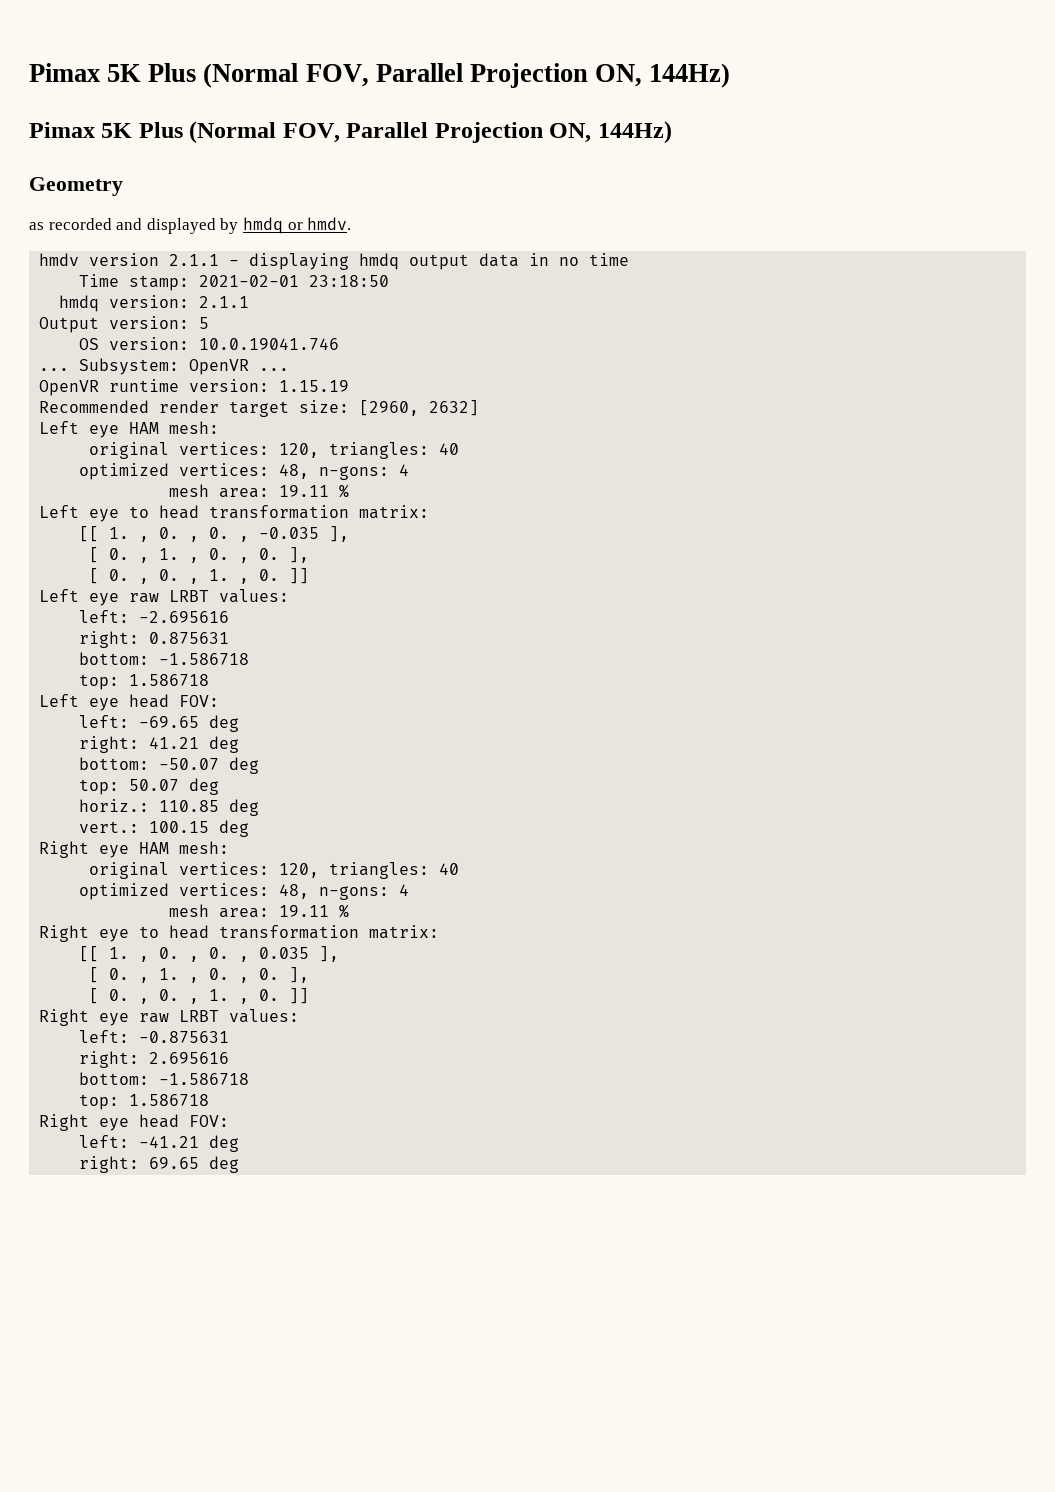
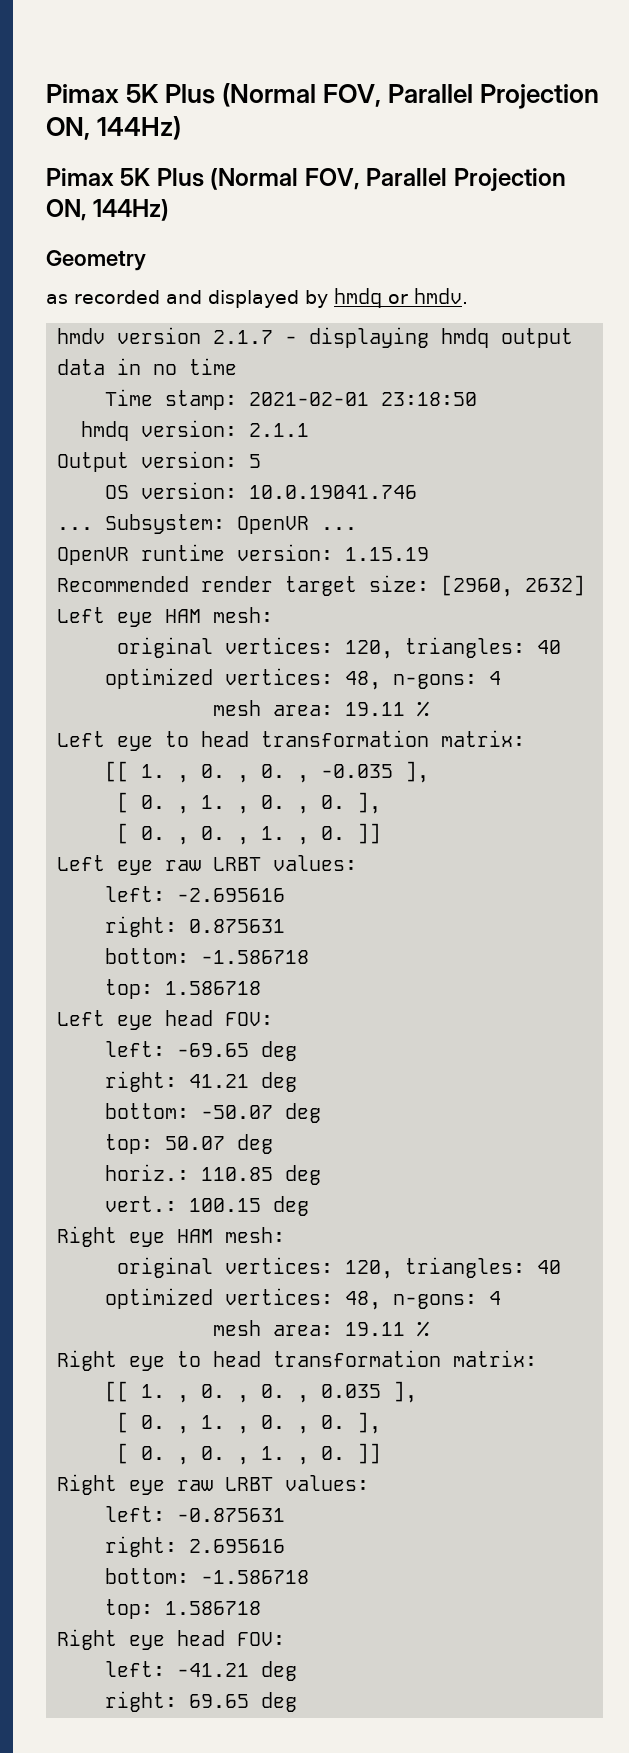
- hmdv version 2.1.1 - displaying hmdq output data in no time
+ hmdv version 2.1.7 - displaying hmdq output data in no time

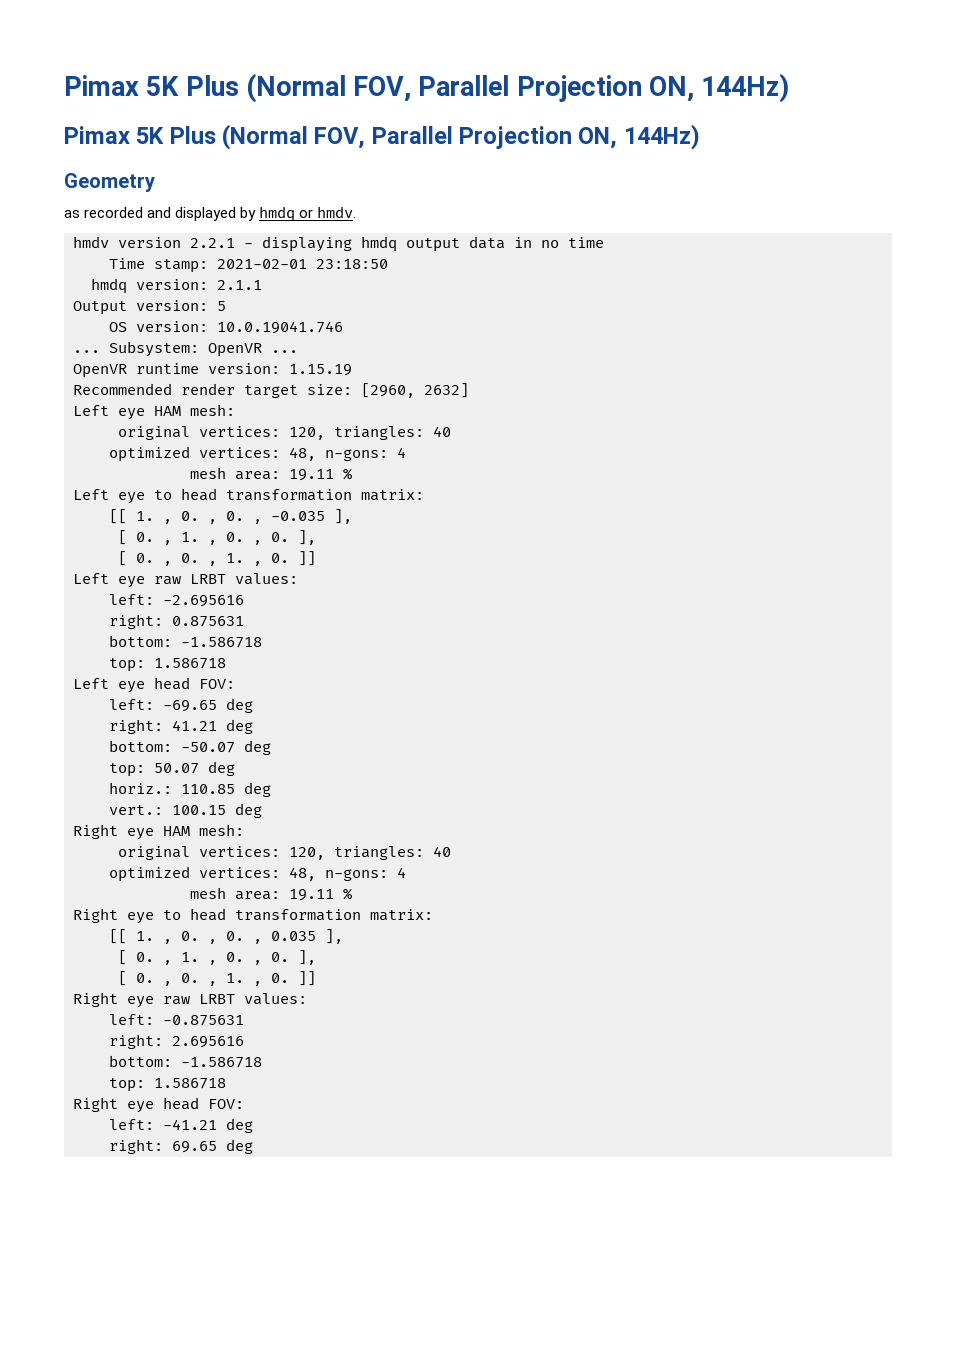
- hmdv version 2.1.7 - displaying hmdq output data in no time
+ hmdv version 2.2.1 - displaying hmdq output data in no time

